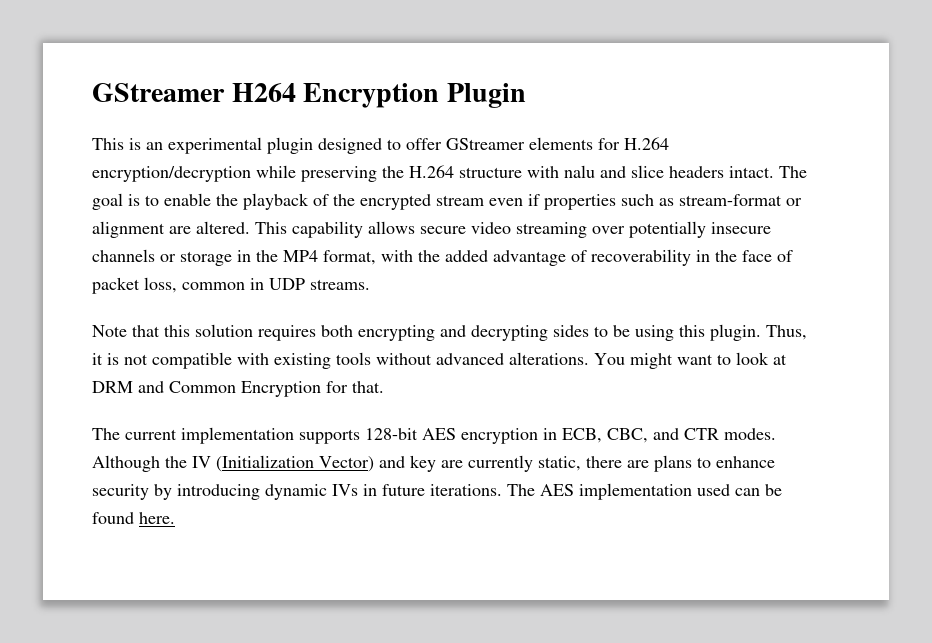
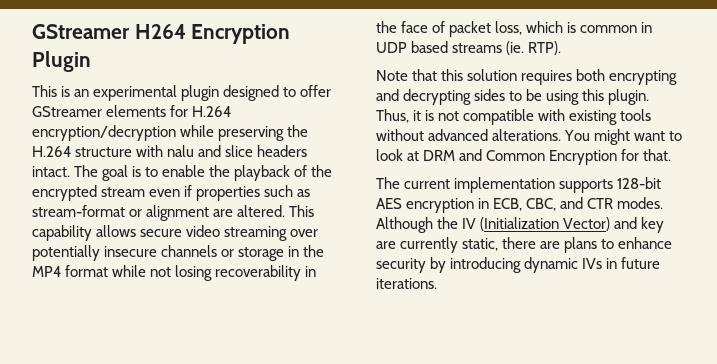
- This capability allows secure video streaming over potentially insecure channels or storage in the MP4 format, with the added advantage of recoverability in the face of packet loss, common in UDP streams.
+ This capability allows secure video streaming over potentially insecure channels or storage in the MP4 format while not losing recoverability in the face of packet loss, which is common in UDP based streams (ie. RTP).
- The AES implementation used can be found here.

